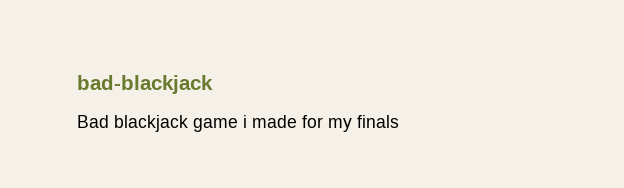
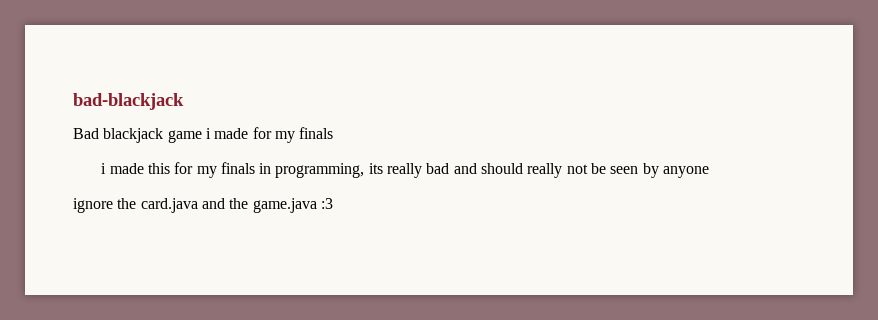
+ i made this for my finals in programming, its really bad and should really not be seen by anyone
+ ignore the card.java and the game.java :3

